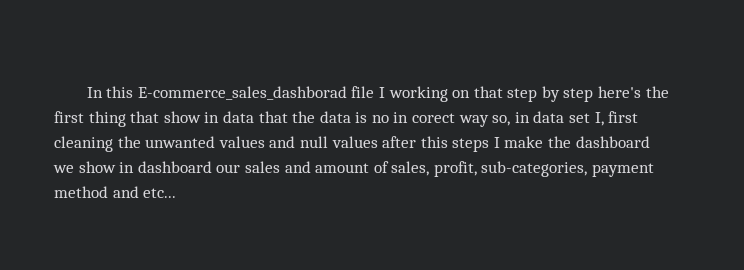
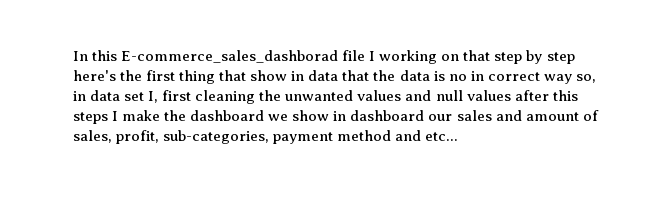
- In this E-commerce_sales_dashborad file I working on that step by step here's the first thing that show in data that the data is no in corect way so, in data set I, first cleaning the unwanted values and null values after this steps I make the dashboard we show in dashboard our sales and amount of sales, profit, sub-categories, payment method and etc...
+ In this E-commerce_sales_dashborad file I working on that step by step here's the first thing that show in data that the data is no in correct way so, in data set I, first cleaning the unwanted values and null values after this steps I make the dashboard we show in dashboard our sales and amount of sales, profit, sub-categories, payment method and etc...

